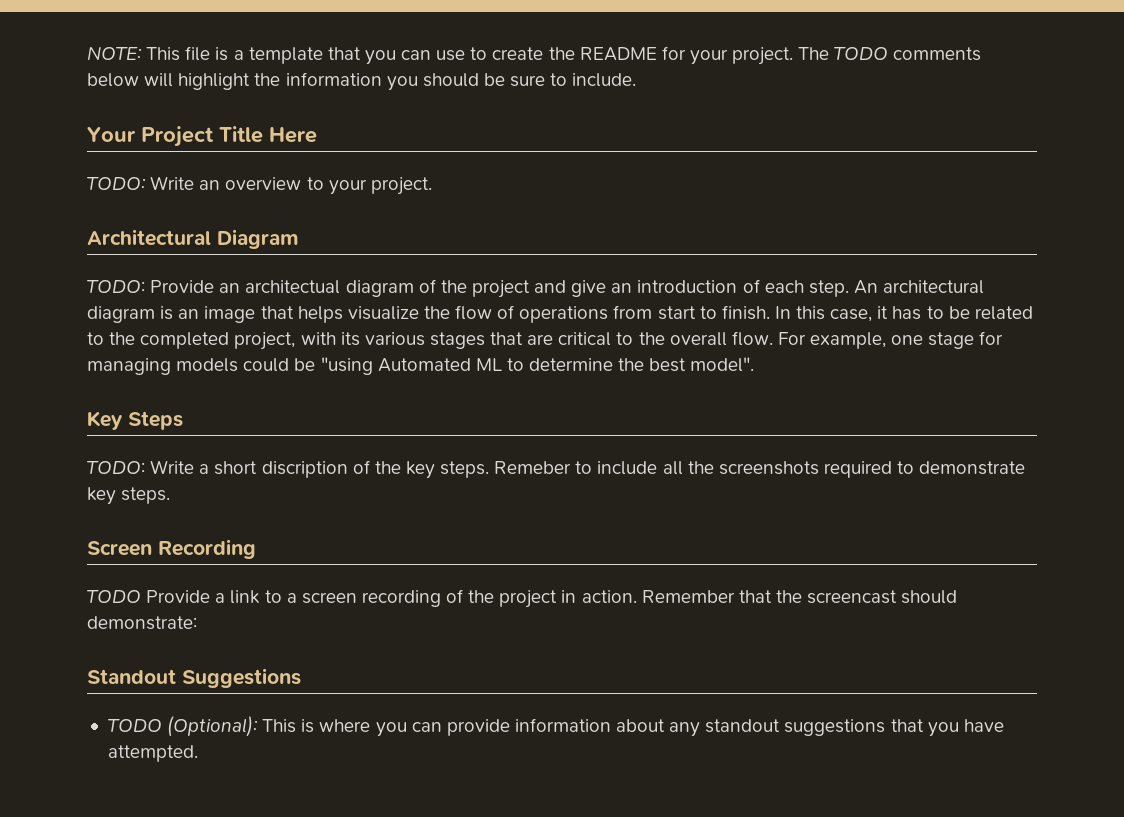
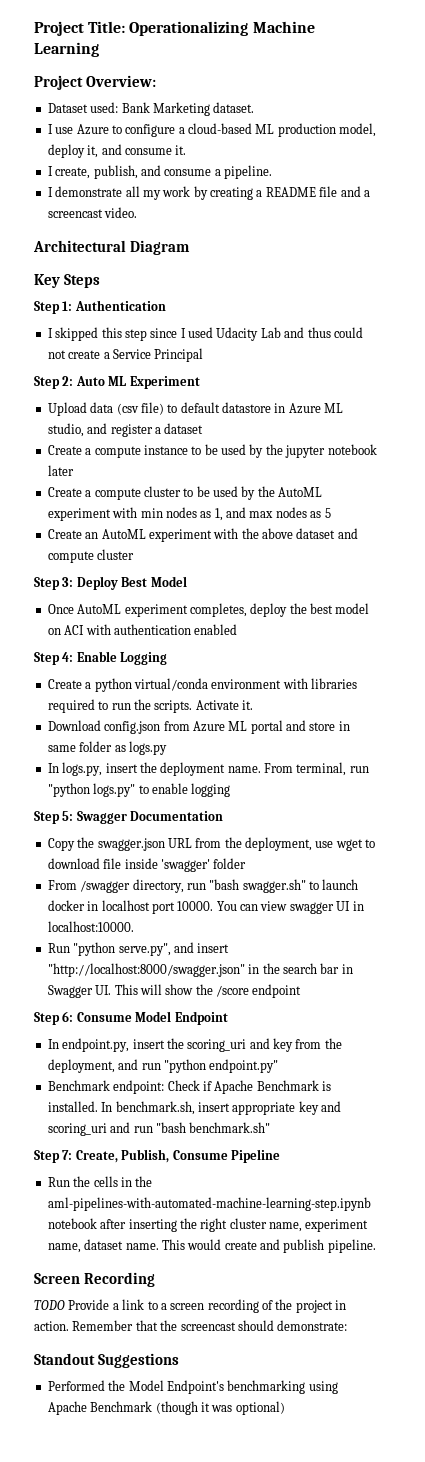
- NOTE: This file is a template that you can use to create the README for your project. The TODO comments below will highlight the information you should be sure to include.
- Your Project Title Here
- TODO: Write an overview to your project.
+ Project Title: Operationalizing Machine Learning
+ Project Overview:
+ Dataset used: Bank Marketing dataset.
+ I use Azure to configure a cloud-based ML production model, deploy it, and consume it.
+ I create, publish, and consume a pipeline.
+ I demonstrate all my work by creating a README file and a screencast video.
  Architectural Diagram
- TODO: Provide an architectual diagram of the project and give an introduction of each step. An architectural diagram is an image that helps visualize the flow of operations from start to finish. In this case, it has to be related to the completed project, with its various stages that are critical to the overall flow. For example, one stage for managing models could be "using Automated ML to determine the best model".
  Key Steps
- TODO: Write a short discription of the key steps. Remeber to include all the screenshots required to demonstrate key steps.
+ Step 1: Authentication
+ I skipped this step since I used Udacity Lab and thus could not create a Service Principal
+ Step 2: Auto ML Experiment
+ Upload data (csv file) to default datastore in Azure ML studio, and register a dataset
+ Create a compute instance to be used by the jupyter notebook later
+ Create a compute cluster to be used by the AutoML experiment with min nodes as 1, and max nodes as 5
+ Create an AutoML experiment with the above dataset and compute cluster
+ Step 3: Deploy Best Model
+ Once AutoML experiment completes, deploy the best model on ACI with authentication enabled
+ Step 4: Enable Logging
+ Create a python virtual/conda environment with libraries required to run the scripts. Activate it.
+ Download config.json from Azure ML portal and store in same folder as logs.py
+ In logs.py, insert the deployment name. From terminal, run "python logs.py" to enable logging
+ Step 5: Swagger Documentation
+ Copy the swagger.json URL from the deployment, use wget to download file inside 'swagger' folder
+ From /swagger directory, run "bash swagger.sh" to launch docker in localhost port 10000. You can view swagger UI in localhost:10000.
+ Run "python serve.py", and insert "http://localhost:8000/swagger.json" in the search bar in Swagger UI. This will show the /score endpoint
+ Step 6: Consume Model Endpoint
+ In endpoint.py, insert the scoring_uri and key from the deployment, and run "python endpoint.py"
+ Benchmark endpoint: Check if Apache Benchmark is installed. In benchmark.sh, insert appropriate key and scoring_uri and run "bash benchmark.sh"
+ Step 7: Create, Publish, Consume Pipeline
+ Run the cells in the aml-pipelines-with-automated-machine-learning-step.ipynb notebook after inserting the right cluster name, experiment name, dataset name. This would create and publish pipeline.
- TODO (Optional): This is where you can provide information about any standout suggestions that you have attempted.
+ Performed the Model Endpoint's benchmarking using Apache Benchmark (though it was optional)

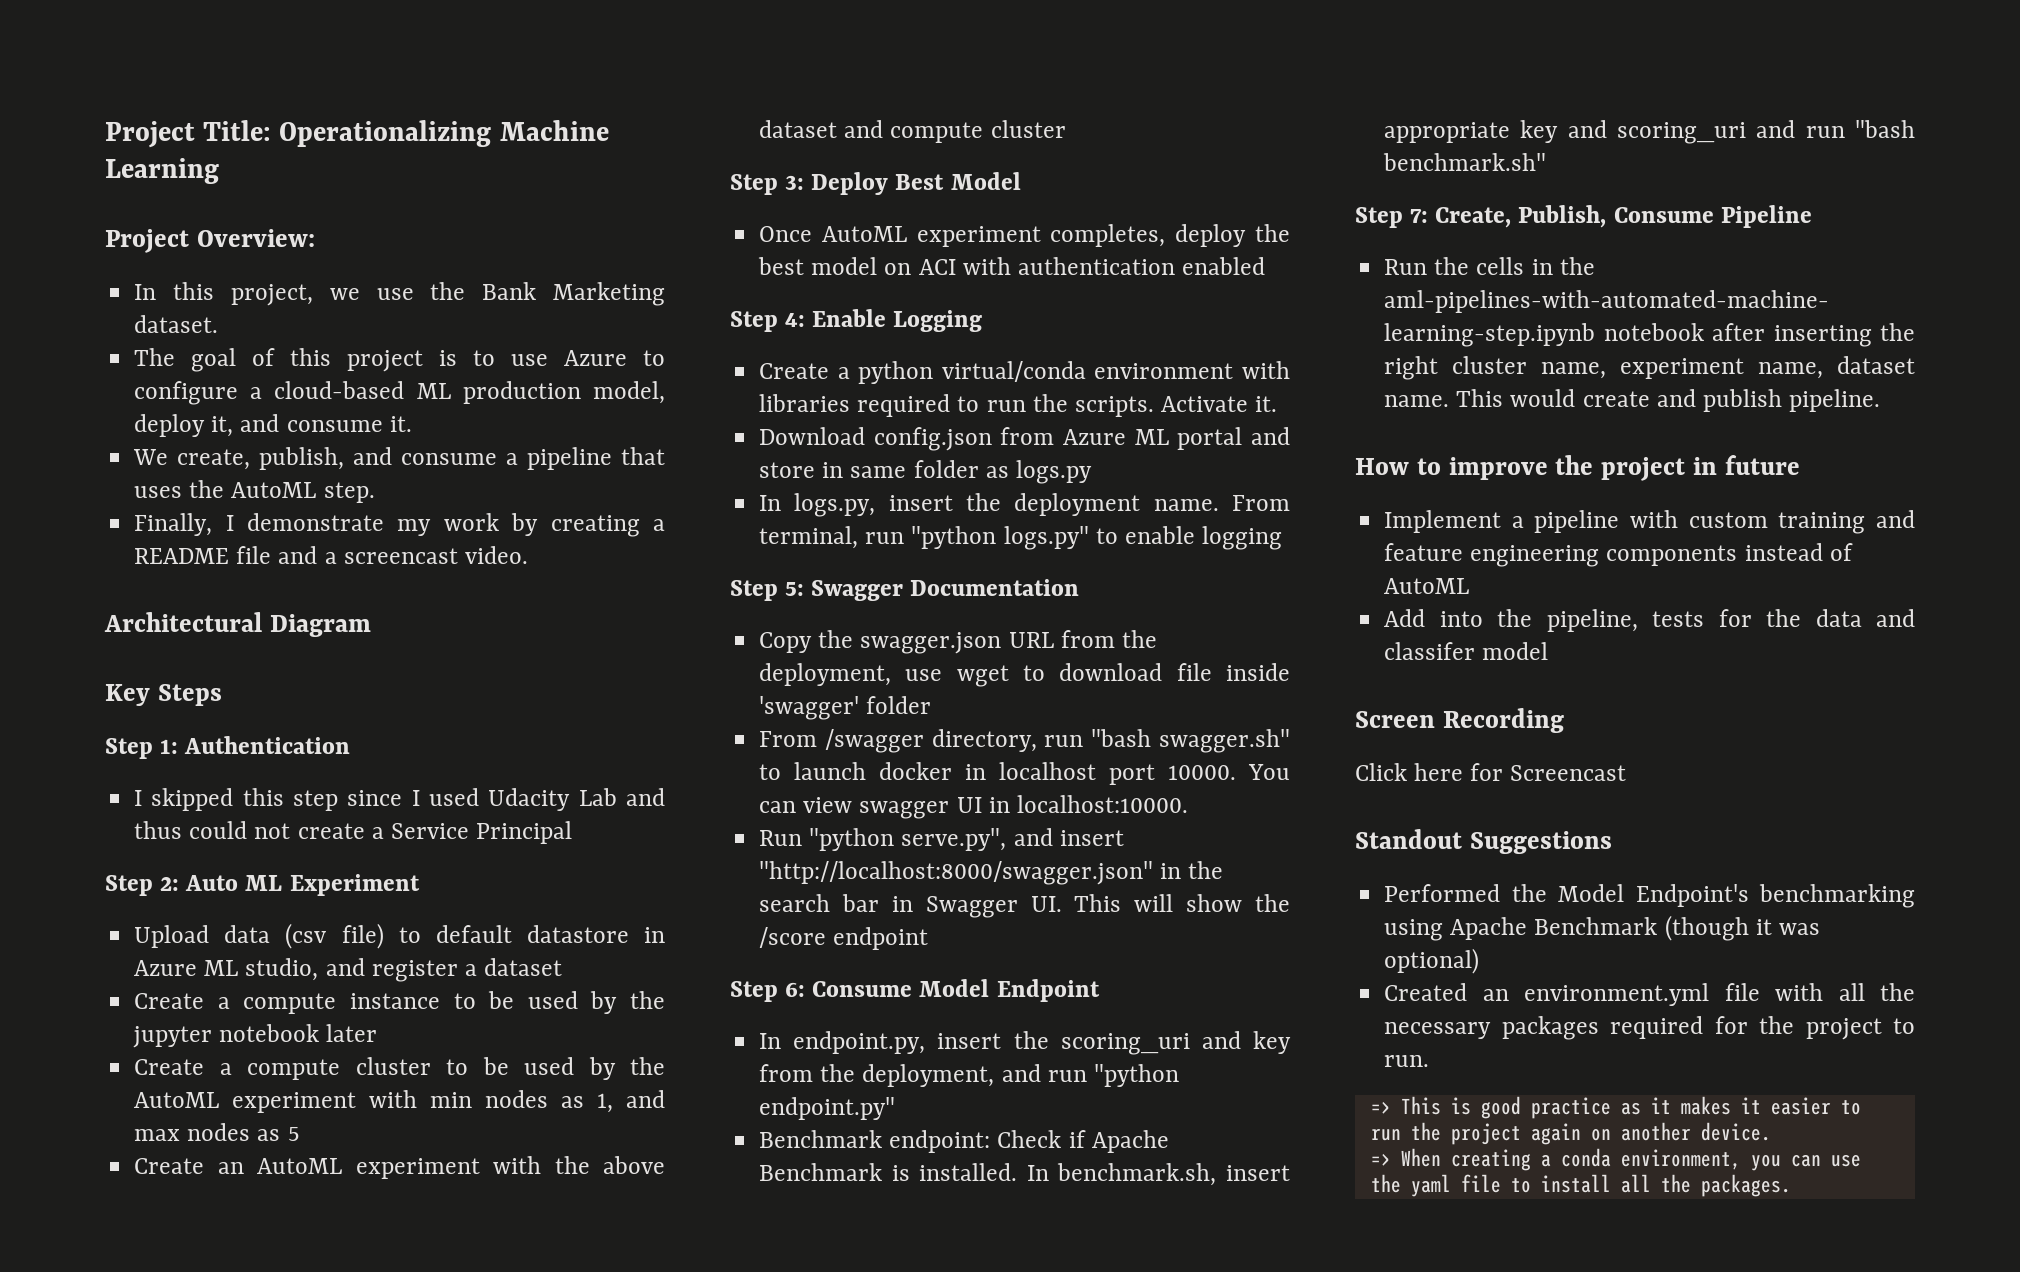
- Dataset used: Bank Marketing dataset.
- I use Azure to configure a cloud-based ML production model, deploy it, and consume it.
+ In this project, we use the Bank Marketing dataset.
+ The goal of this project is to use Azure to configure a cloud-based ML production model, deploy it, and consume it.
- I create, publish, and consume a pipeline.
- I demonstrate all my work by creating a README file and a screencast video.
+ We create, publish, and consume a pipeline that uses the AutoML step.
+ Finally, I demonstrate my work by creating a README file and a screencast video.
+ How to improve the project in future
+ Implement a pipeline with custom training and feature engineering components instead of AutoML
+ Add into the pipeline, tests for the data and classifer model
  Screen Recording
- TODO Provide a link to a screen recording of the project in action. Remember that the screencast should demonstrate:
+ Click here for Screencast
+ Created an environment.yml file with all the necessary packages required for the project to run.
+ => This is good practice as it makes it easier to run the project again on another device.
+ => When creating a conda environment, you can use the yaml file to install all the packages.

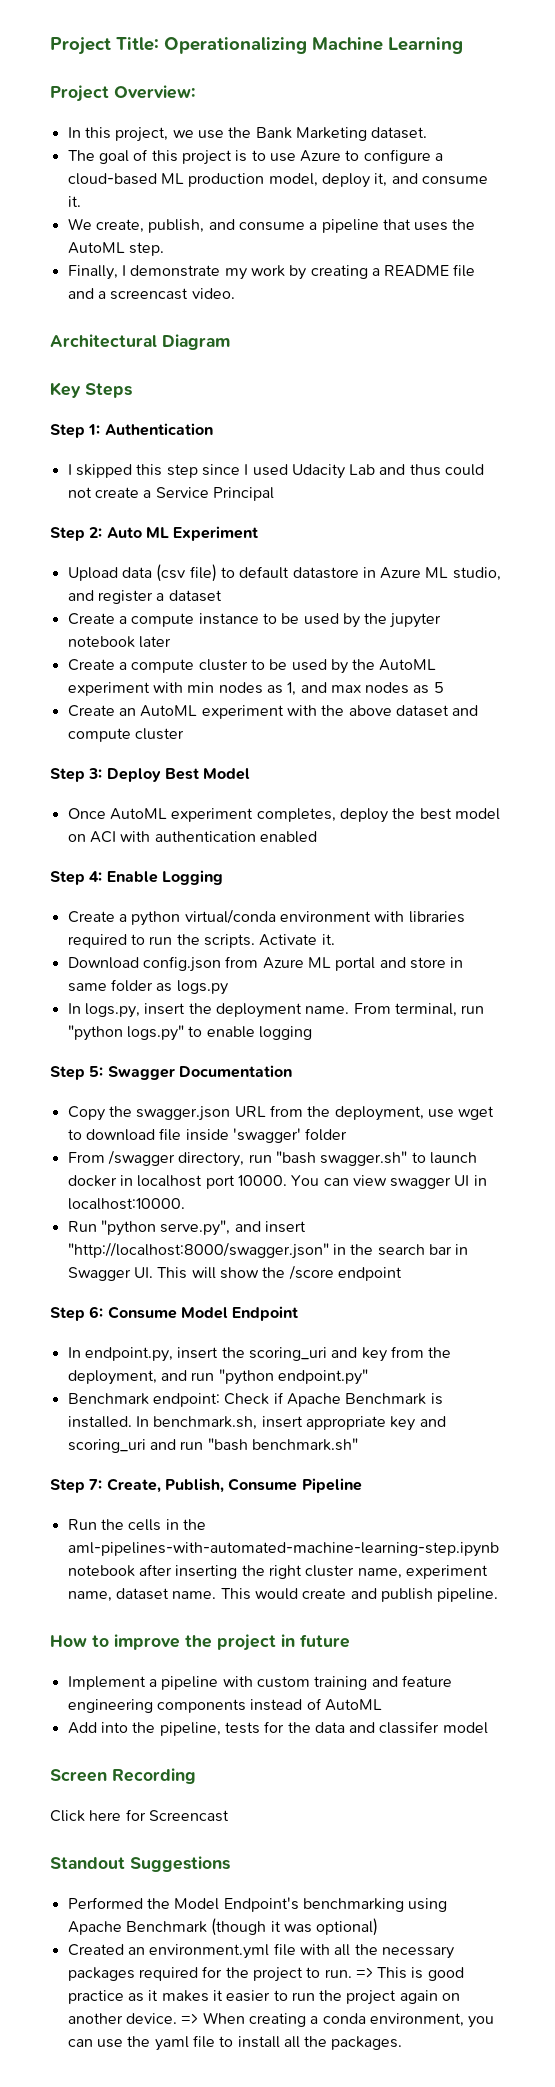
- Created an environment.yml file with all the necessary packages required for the project to run.
- => This is good practice as it makes it easier to run the project again on another device.
- => When creating a conda environment, you can use the yaml file to install all the packages.
+ Created an environment.yml file with all the necessary packages required for the project to run. => This is good practice as it makes it easier to run the project again on another device. => When creating a conda environment, you can use the yaml file to install all the packages.

